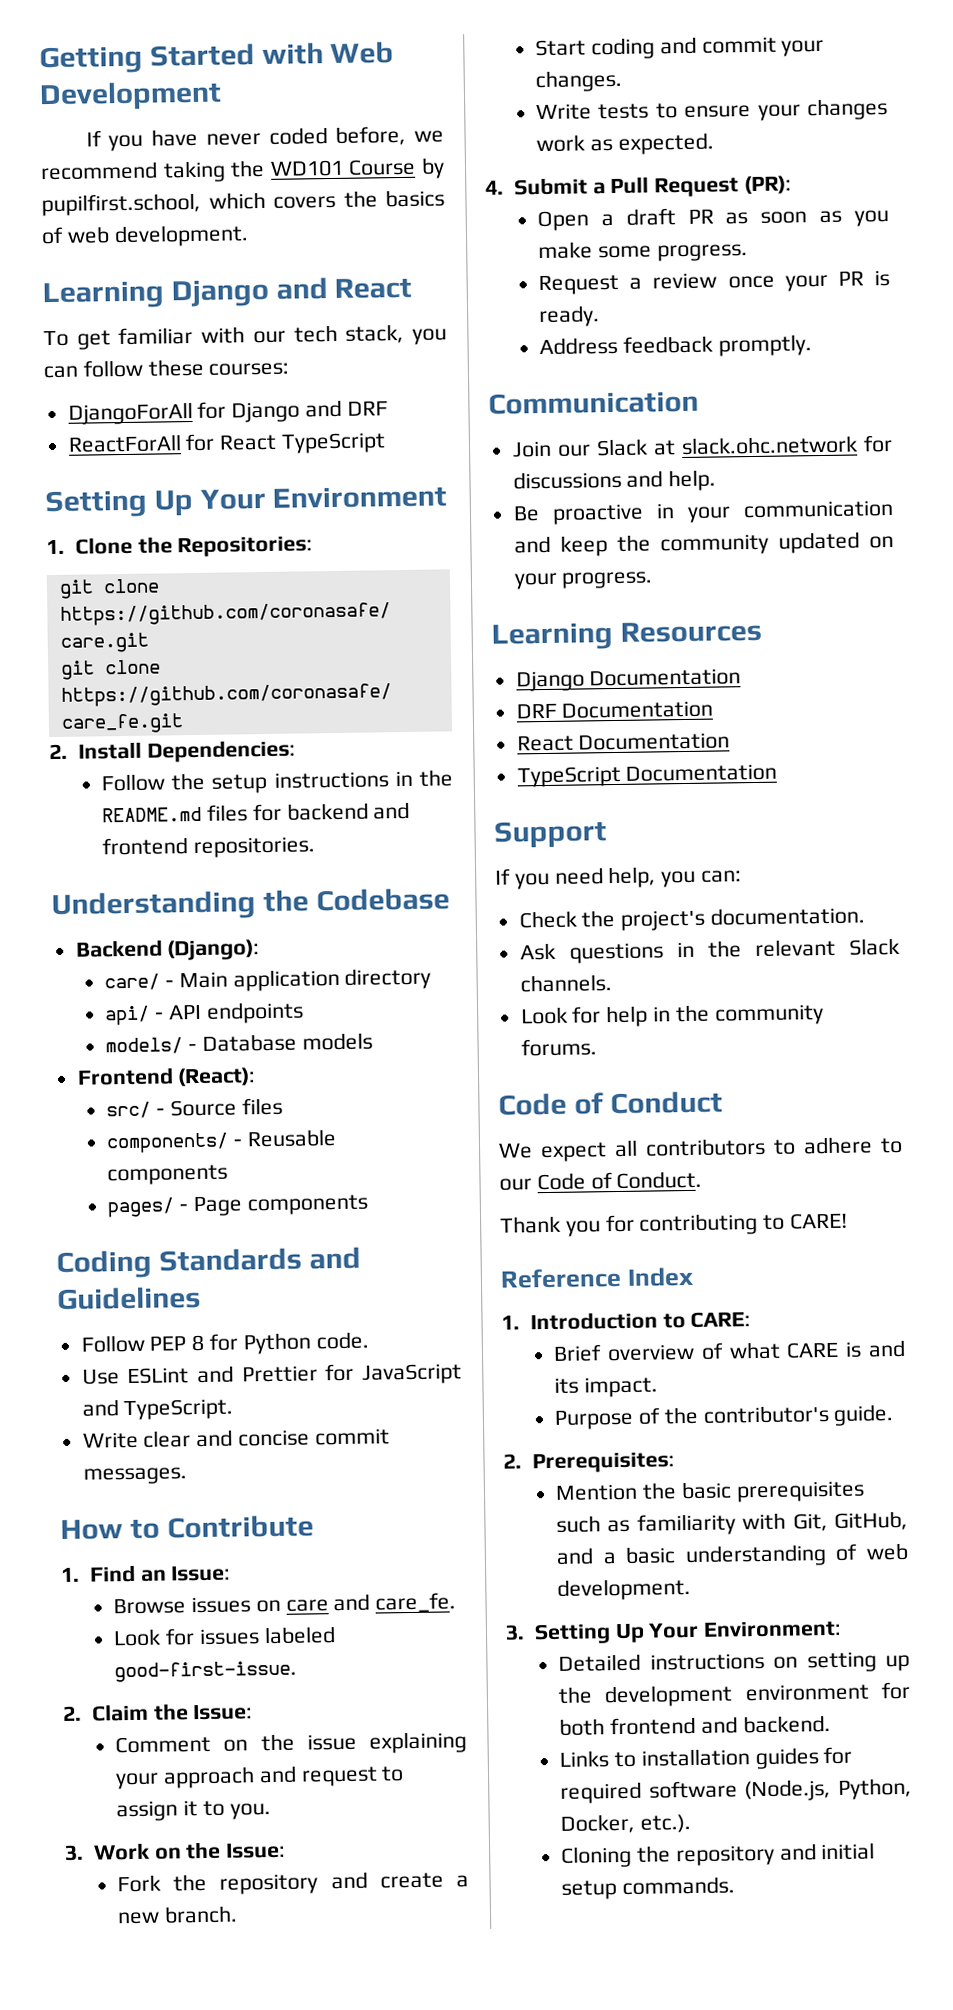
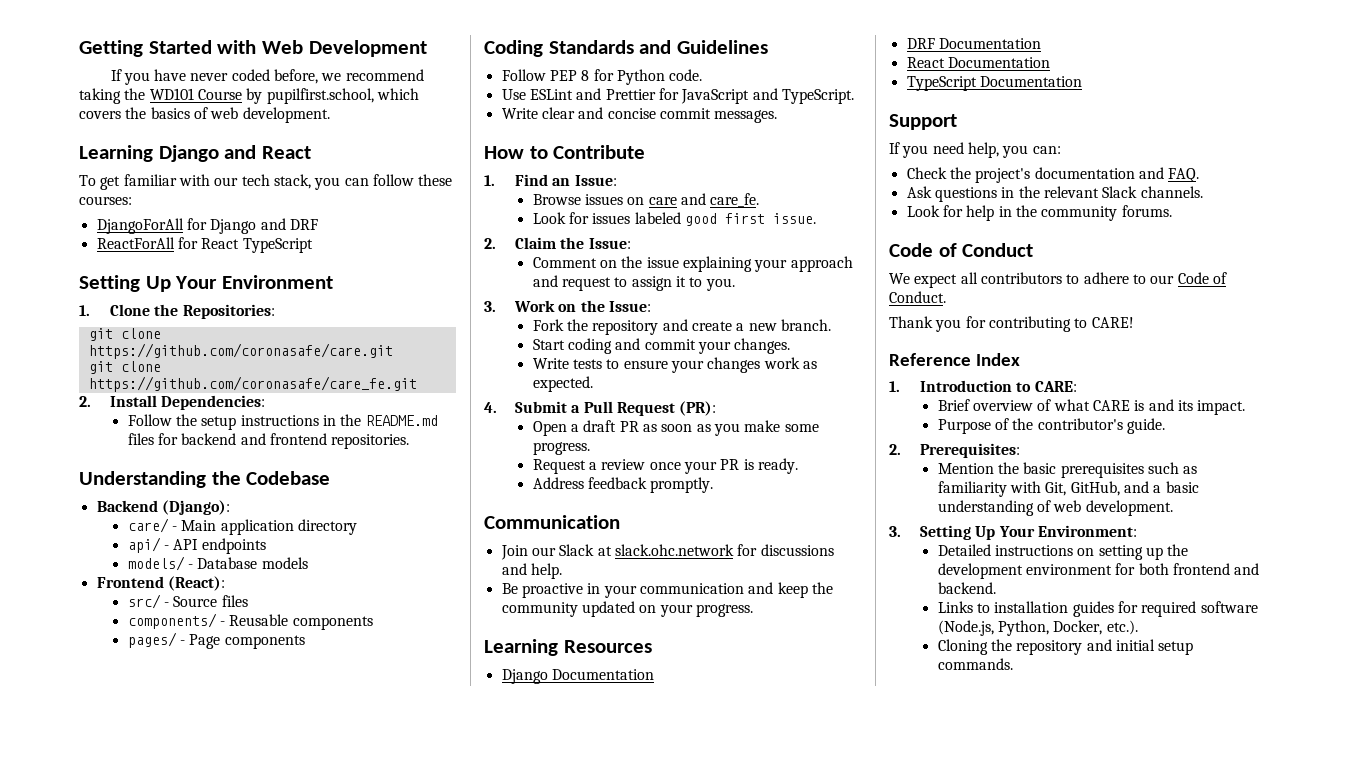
- Look for issues labeled good-first-issue.
+ Look for issues labeled good first issue.
- Check the project's documentation.
+ Check the project's documentation and FAQ.

